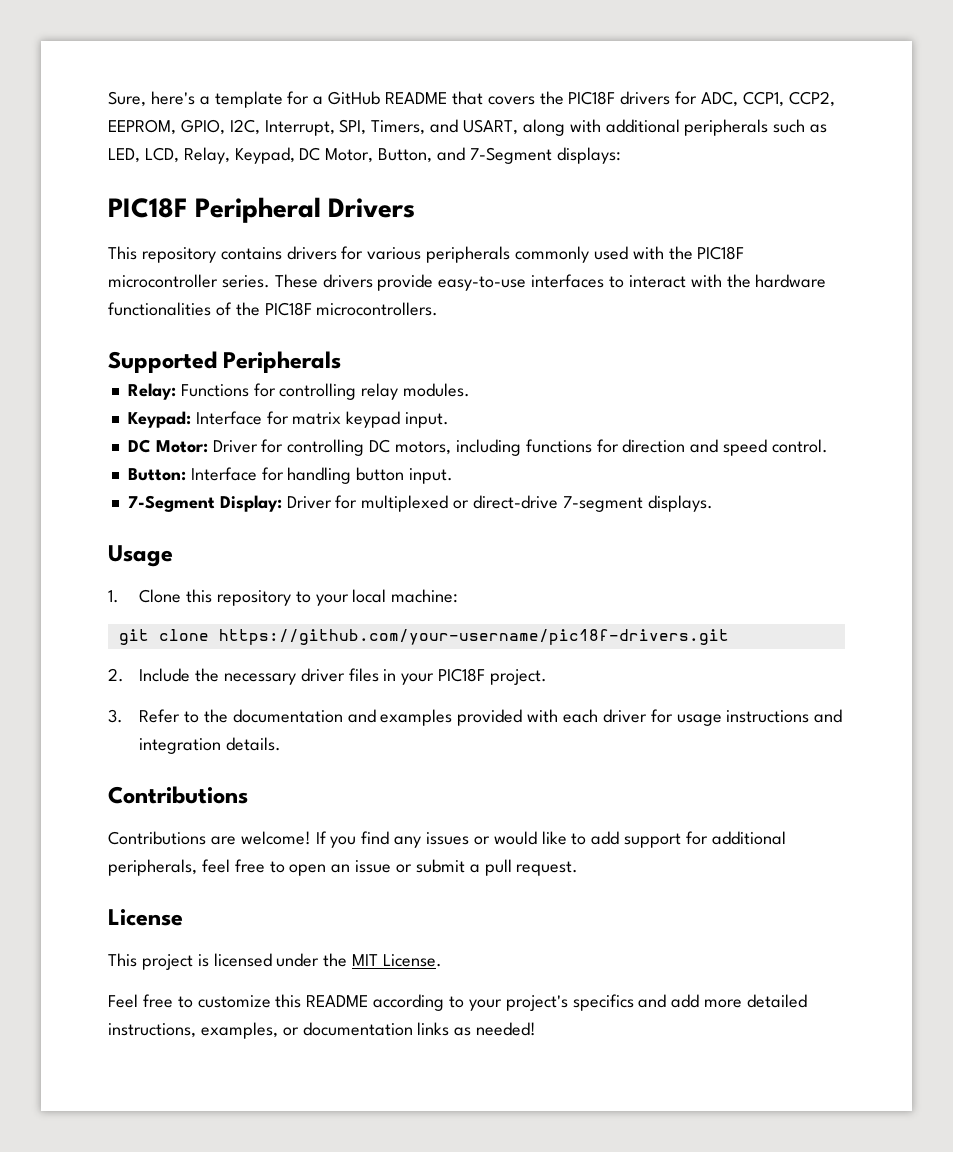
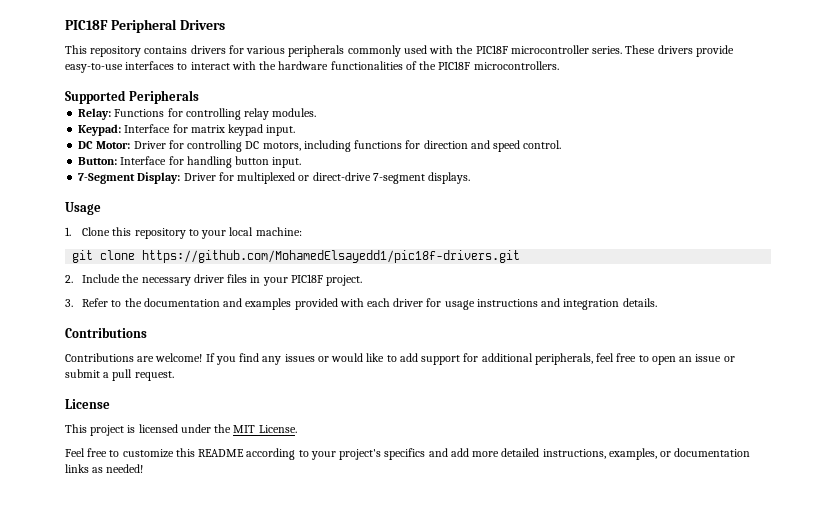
- Sure, here's a template for a GitHub README that covers the PIC18F drivers for ADC, CCP1, CCP2, EEPROM, GPIO, I2C, Interrupt, SPI, Timers, and USART, along with additional peripherals such as LED, LCD, Relay, Keypad, DC Motor, Button, and 7-Segment displays:
- git clone https://github.com/your-username/pic18f-drivers.git
+ git clone https://github.com/MohamedElsayedd1/pic18f-drivers.git

